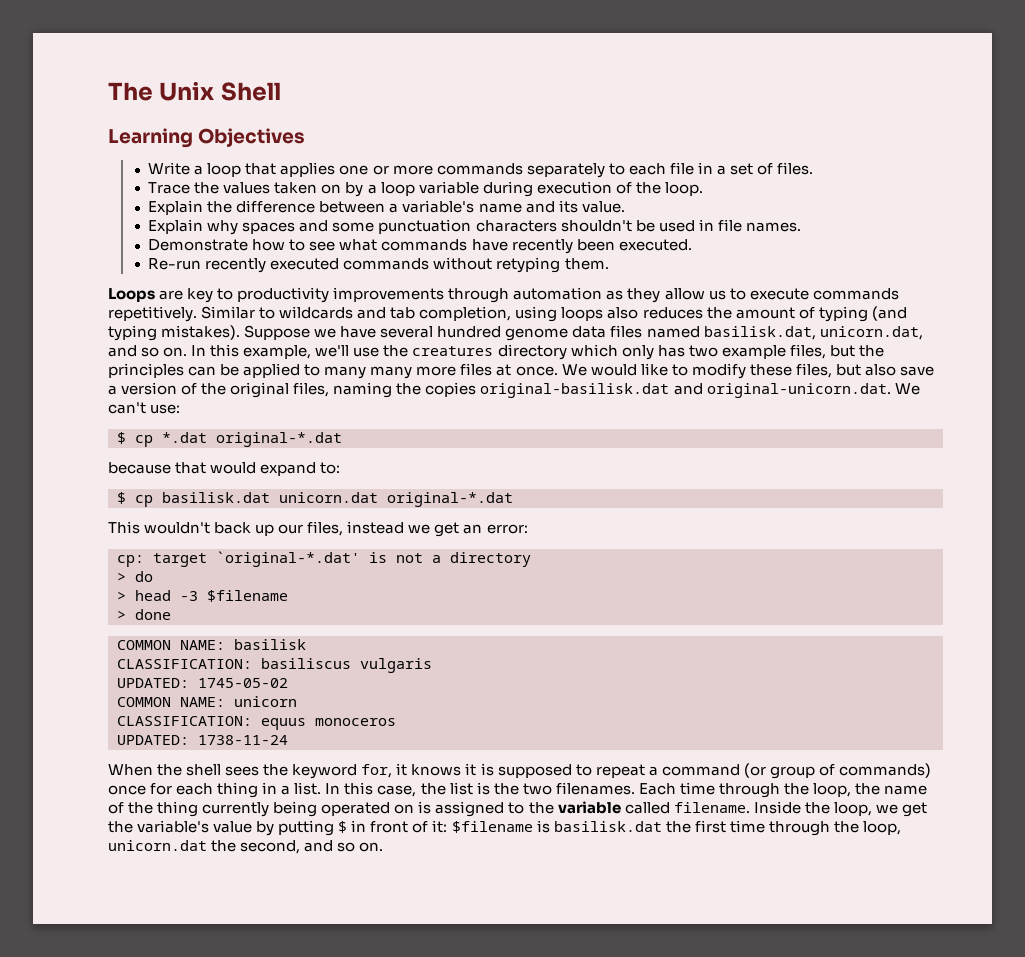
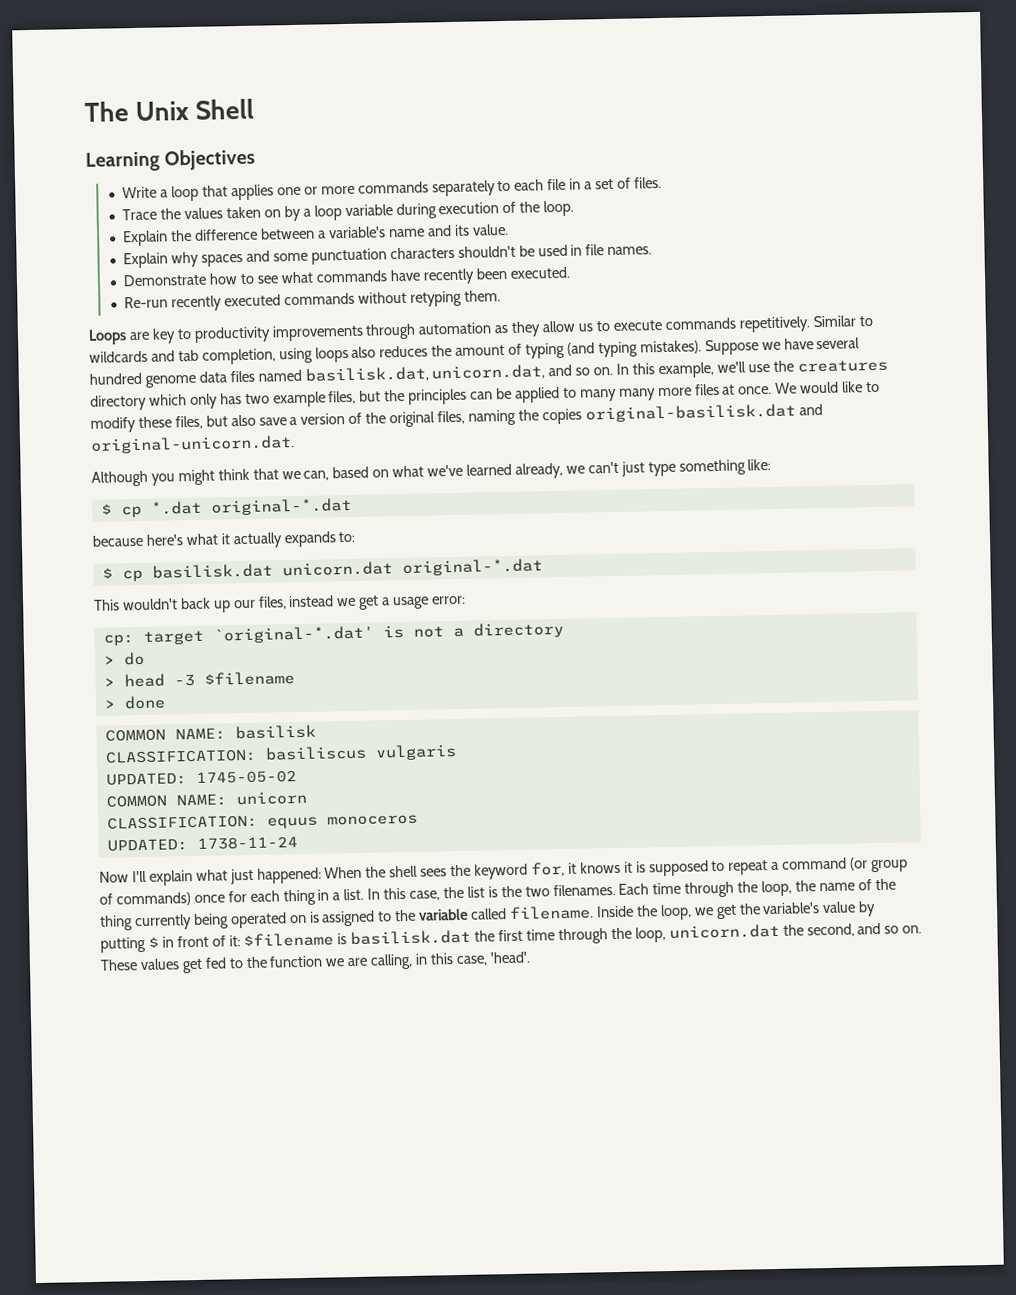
- We would like to modify these files, but also save a version of the original files, naming the copies original-basilisk.dat and original-unicorn.dat. We can't use:
+ We would like to modify these files, but also save a version of the original files, naming the copies original-basilisk.dat and original-unicorn.dat.
+ Although you might think that we can, based on what we've learned already, we can't just type something like:
- because that would expand to:
+ because here's what it actually expands to:
- This wouldn't back up our files, instead we get an error:
+ This wouldn't back up our files, instead we get a usage error:
- When the shell sees the keyword for, it knows it is supposed to repeat a command (or group of commands) once for each thing in a list.
+ Now I'll explain what just happened: When the shell sees the keyword for, it knows it is supposed to repeat a command (or group of commands) once for each thing in a list.
+ These values get fed to the function we are calling, in this case, 'head'.

